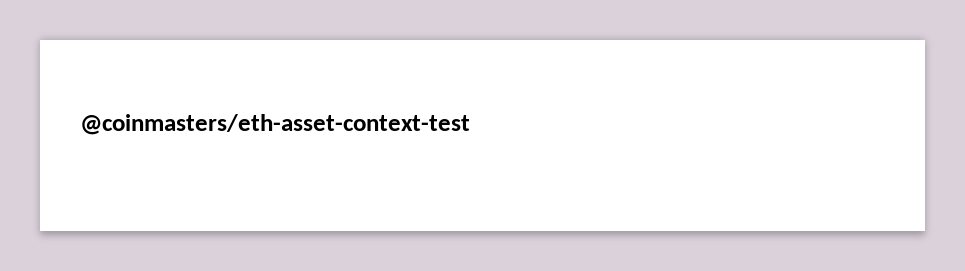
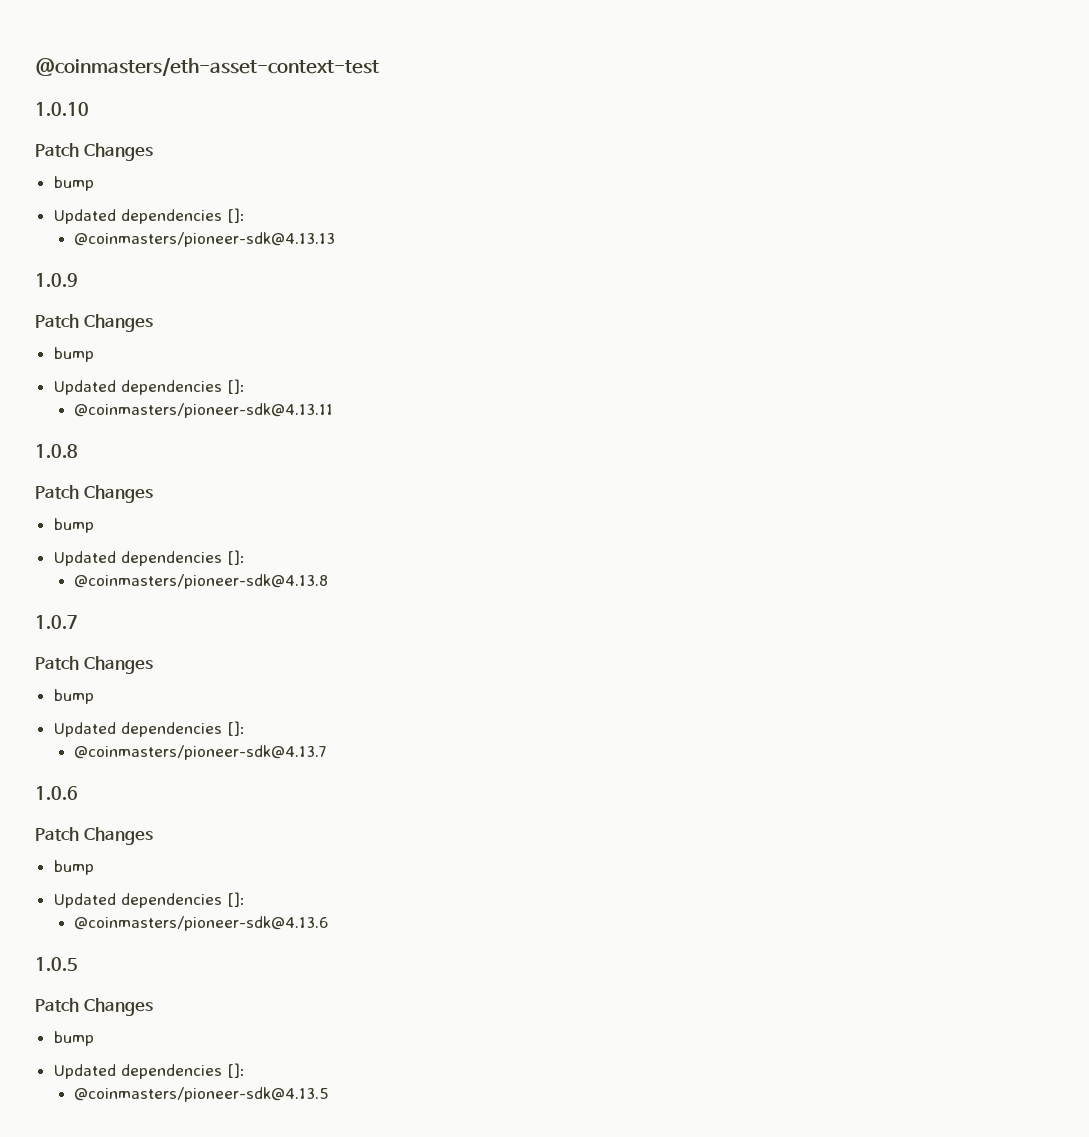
+ 1.0.10
+ Patch Changes
+ bump
+ Updated dependencies []:
+ @coinmasters/pioneer-sdk@4.13.13
+ 1.0.9
+ Patch Changes
+ bump
+ Updated dependencies []:
+ @coinmasters/pioneer-sdk@4.13.11
+ 1.0.8
+ Patch Changes
+ bump
+ Updated dependencies []:
+ @coinmasters/pioneer-sdk@4.13.8
+ 1.0.7
+ Patch Changes
+ bump
+ Updated dependencies []:
+ @coinmasters/pioneer-sdk@4.13.7
+ 1.0.6
+ Patch Changes
+ bump
+ Updated dependencies []:
+ @coinmasters/pioneer-sdk@4.13.6
+ 1.0.5
+ Patch Changes
+ bump
+ Updated dependencies []:
+ @coinmasters/pioneer-sdk@4.13.5

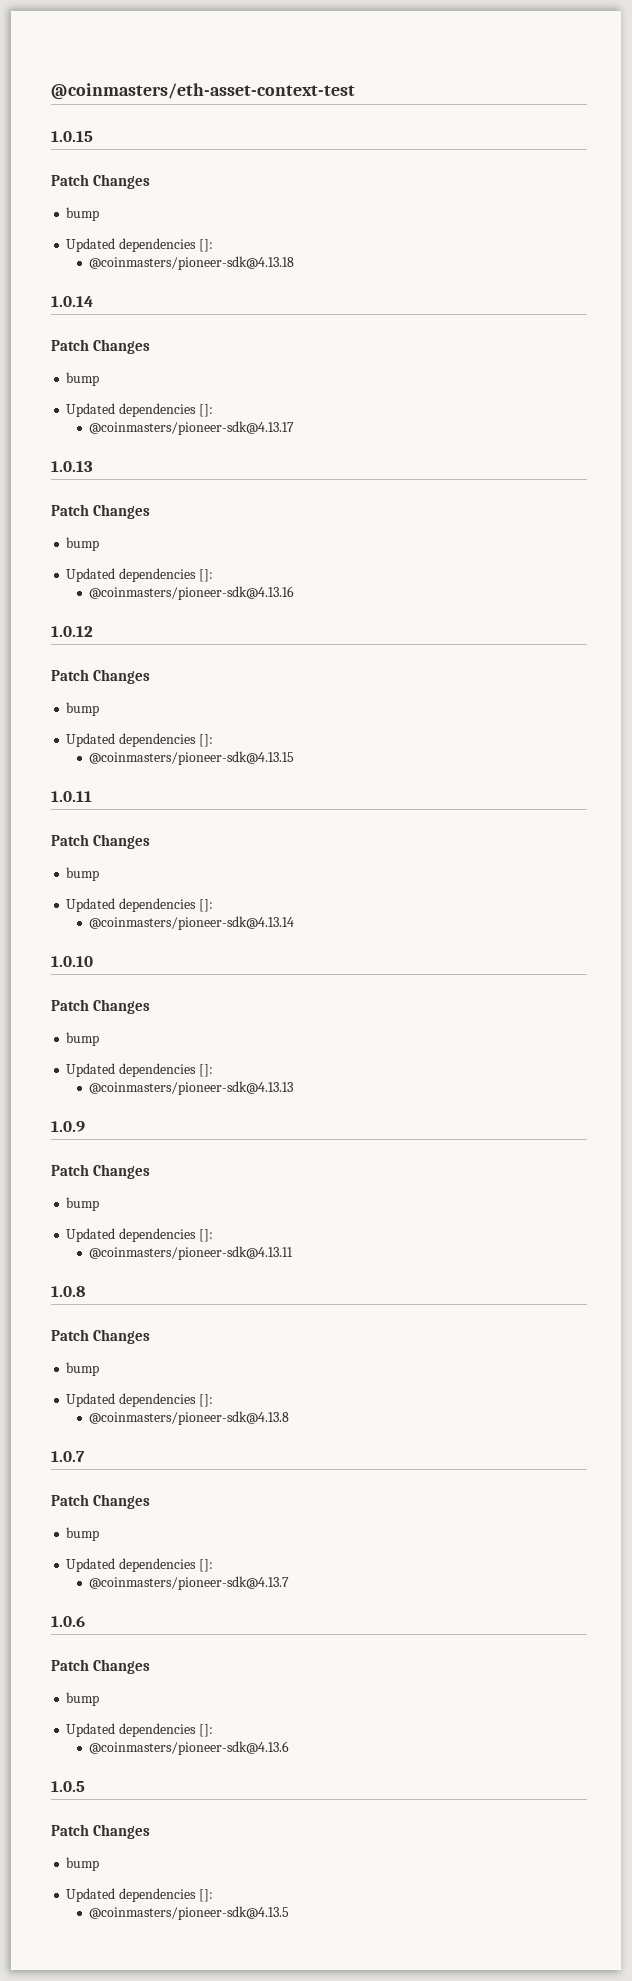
+ 1.0.15
+ Patch Changes
+ bump
+ Updated dependencies []:
+ @coinmasters/pioneer-sdk@4.13.18
+ 1.0.14
+ Patch Changes
+ bump
+ Updated dependencies []:
+ @coinmasters/pioneer-sdk@4.13.17
+ 1.0.13
+ Patch Changes
+ bump
+ Updated dependencies []:
+ @coinmasters/pioneer-sdk@4.13.16
+ 1.0.12
+ Patch Changes
+ bump
+ Updated dependencies []:
+ @coinmasters/pioneer-sdk@4.13.15
+ 1.0.11
+ Patch Changes
+ bump
+ Updated dependencies []:
+ @coinmasters/pioneer-sdk@4.13.14

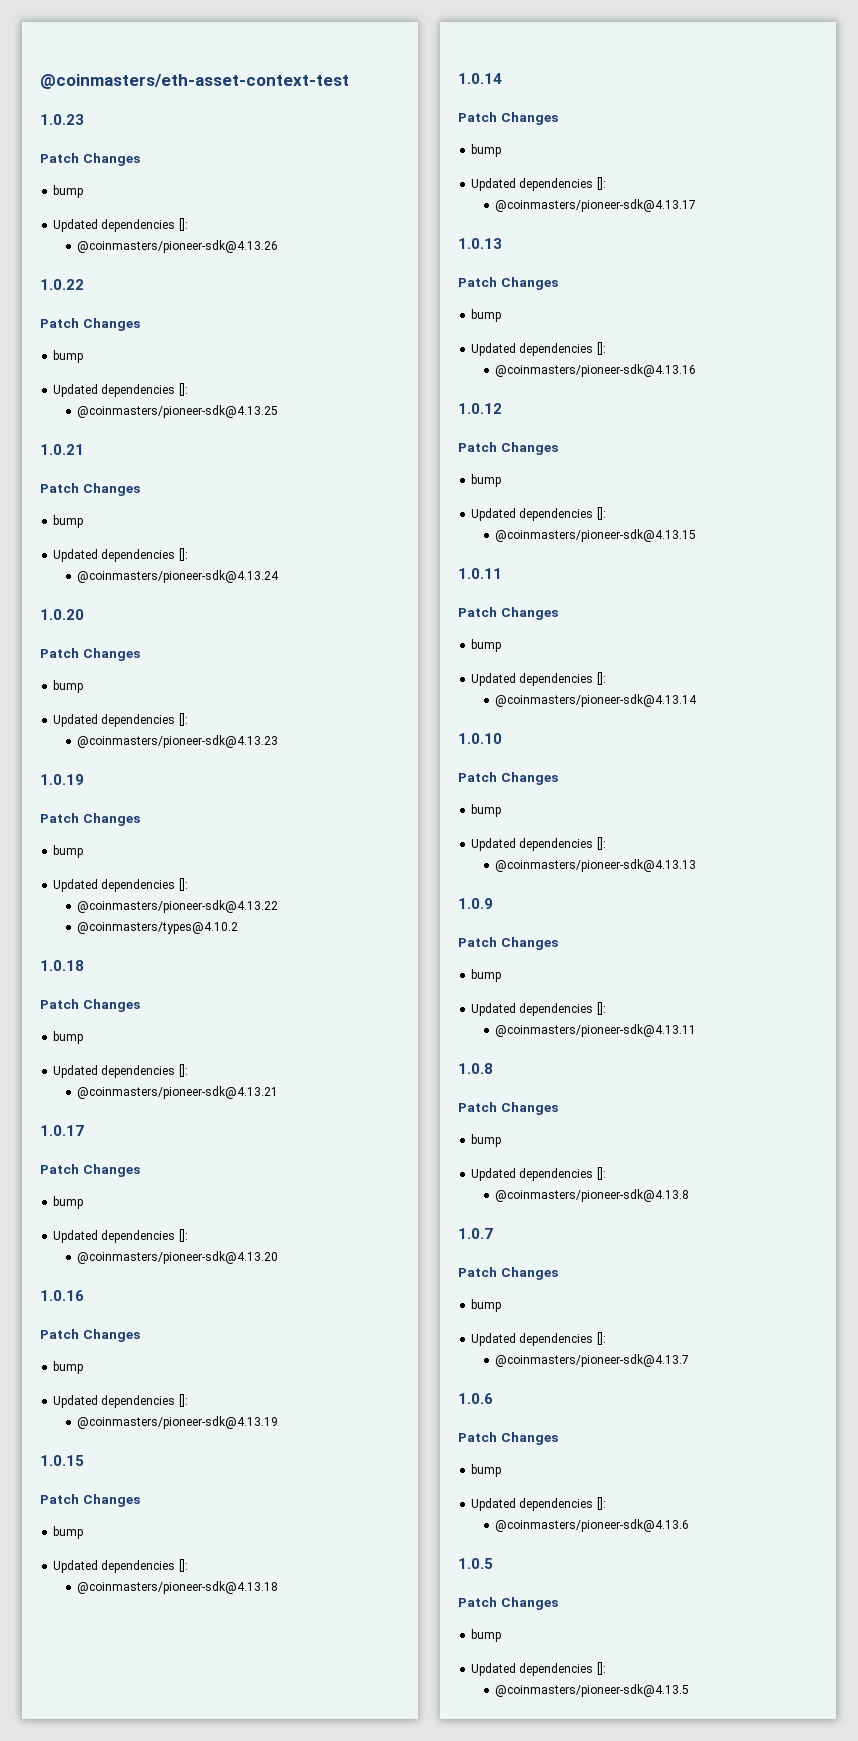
+ 1.0.23
+ Patch Changes
+ bump
+ Updated dependencies []:
+ @coinmasters/pioneer-sdk@4.13.26
+ 1.0.22
+ Patch Changes
+ bump
+ Updated dependencies []:
+ @coinmasters/pioneer-sdk@4.13.25
+ 1.0.21
+ Patch Changes
+ bump
+ Updated dependencies []:
+ @coinmasters/pioneer-sdk@4.13.24
+ 1.0.20
+ Patch Changes
+ bump
+ Updated dependencies []:
+ @coinmasters/pioneer-sdk@4.13.23
+ 1.0.19
+ Patch Changes
+ bump
+ Updated dependencies []:
+ @coinmasters/pioneer-sdk@4.13.22
+ @coinmasters/types@4.10.2
+ 1.0.18
+ Patch Changes
+ bump
+ Updated dependencies []:
+ @coinmasters/pioneer-sdk@4.13.21
+ 1.0.17
+ Patch Changes
+ bump
+ Updated dependencies []:
+ @coinmasters/pioneer-sdk@4.13.20
+ 1.0.16
+ Patch Changes
+ bump
+ Updated dependencies []:
+ @coinmasters/pioneer-sdk@4.13.19

